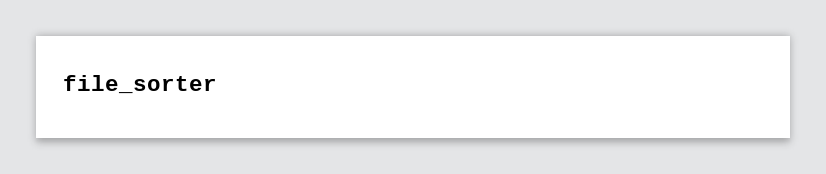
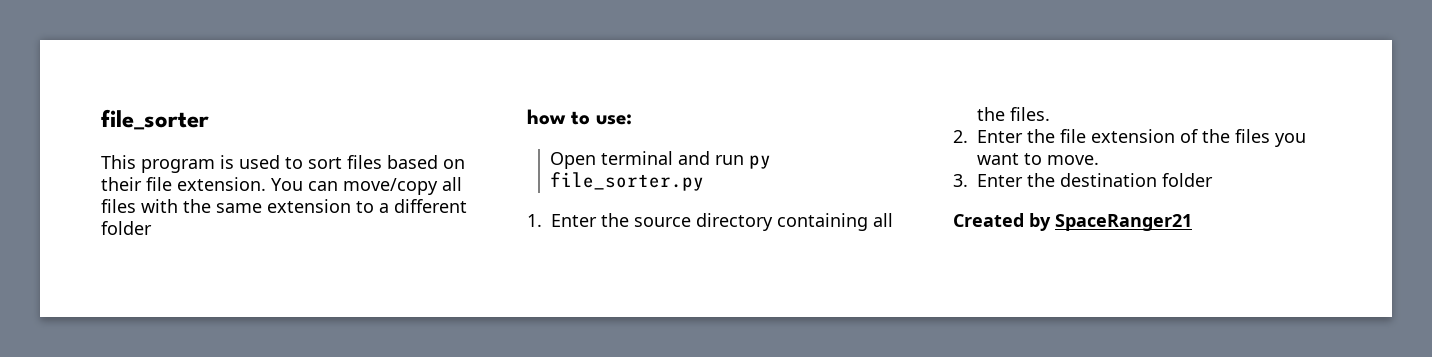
+ This program is used to sort files based on their file extension. You can move/copy all files with the same extension to a different folder
+ how to use:
+ Open terminal and run py file_sorter.py
+ 1. Enter the source directory containing all the files.
+ 2. Enter the file extension of the files you want to move.
+ 3. Enter the destination folder
+ Created by SpaceRanger21

